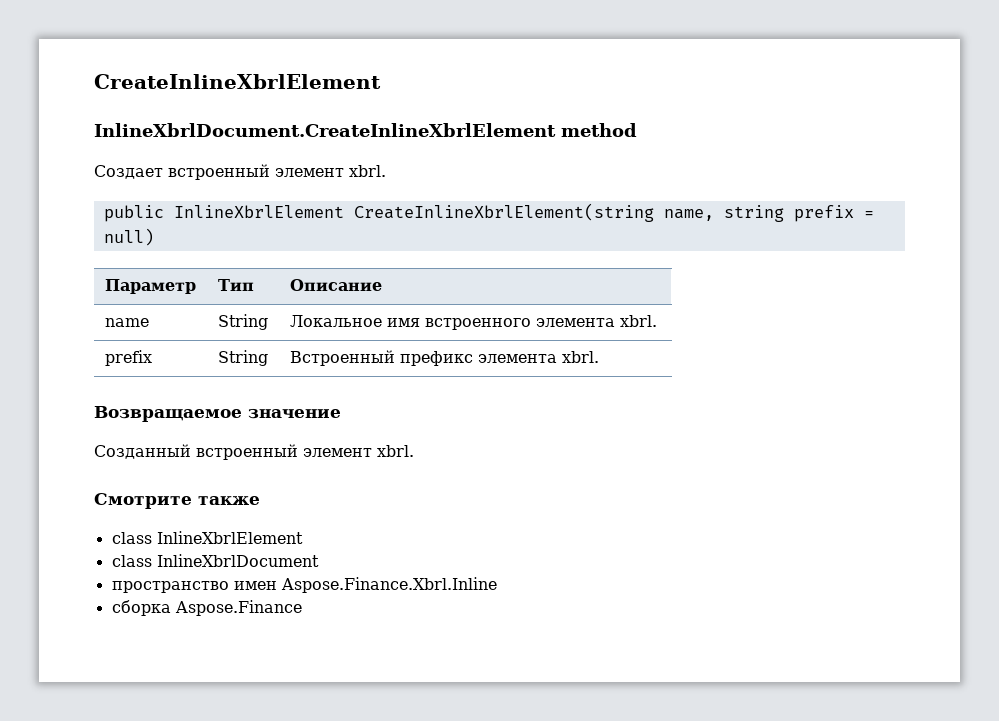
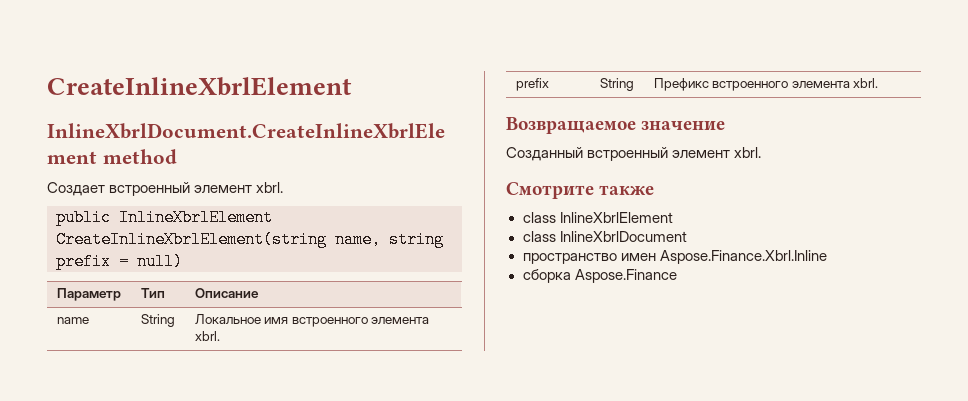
- prefix | String | Встроенный префикс элемента xbrl.
+ prefix | String | Префикс встроенного элемента xbrl.

